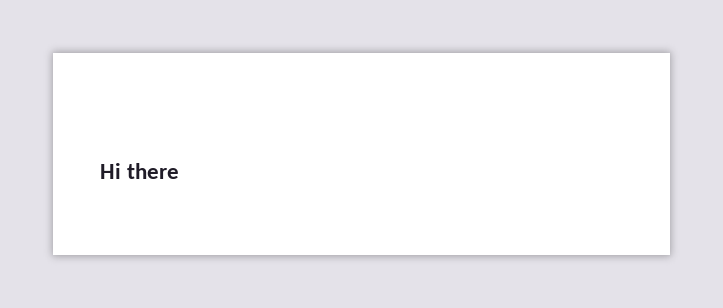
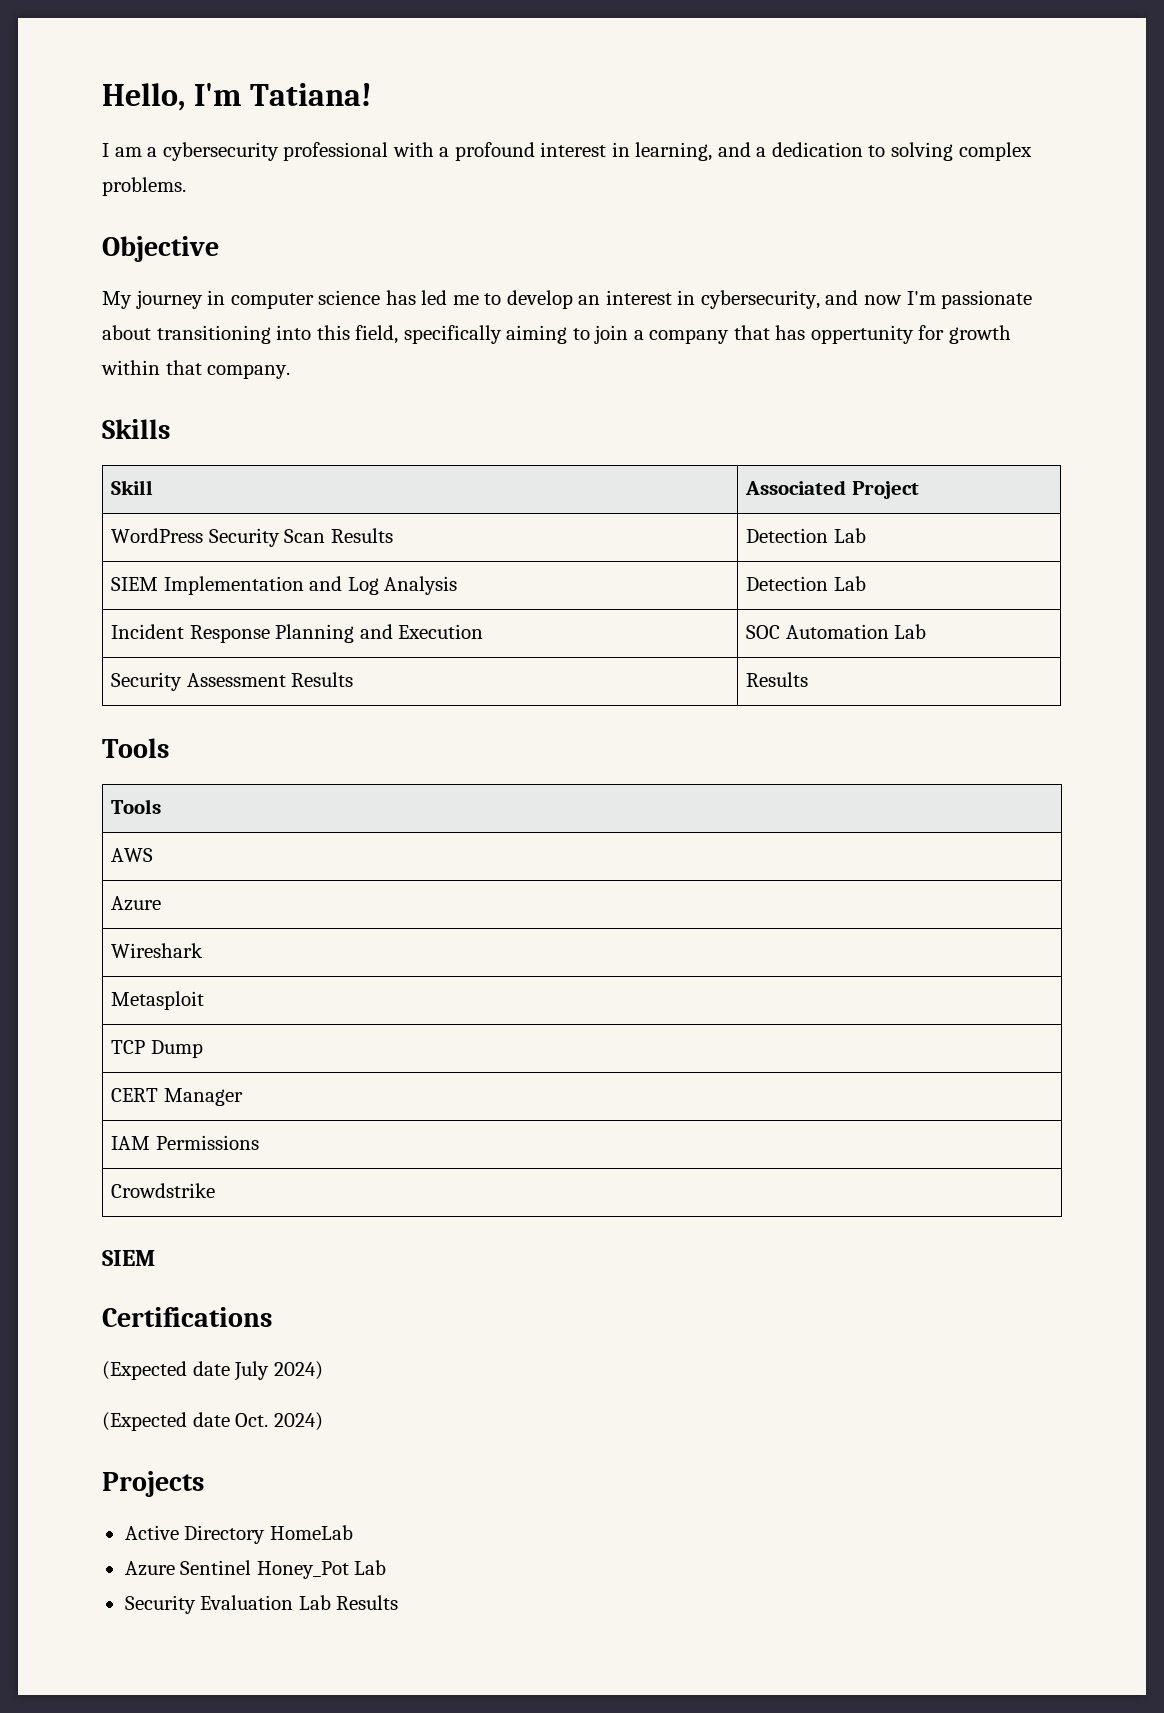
- Hi there
+ Hello, I'm Tatiana!
+ I am a cybersecurity professional with a profound interest in learning, and a dedication to solving complex problems.
+ Objective
+ My journey in computer science has led me to develop an interest in cybersecurity, and now I'm passionate about transitioning into this field, specifically aiming to join a company that has oppertunity for growth within that company.
+ Skills
+ Skill | Associated Project
+ WordPress Security Scan Results | Detection Lab
+ SIEM Implementation and Log Analysis | Detection Lab
+ Incident Response Planning and Execution | SOC Automation Lab
+ Security Assessment Results | Results
+ Tools
+ Tools
+ AWS
+ Azure
+ Wireshark
+ Metasploit
+ TCP Dump
+ CERT Manager
+ IAM Permissions
+ Crowdstrike
+ SIEM
+ Certifications
+ (Expected date July 2024)
+ (Expected date Oct. 2024)
+ Projects
+ Active Directory HomeLab
+ Azure Sentinel Honey_Pot Lab
+ Security Evaluation Lab Results

